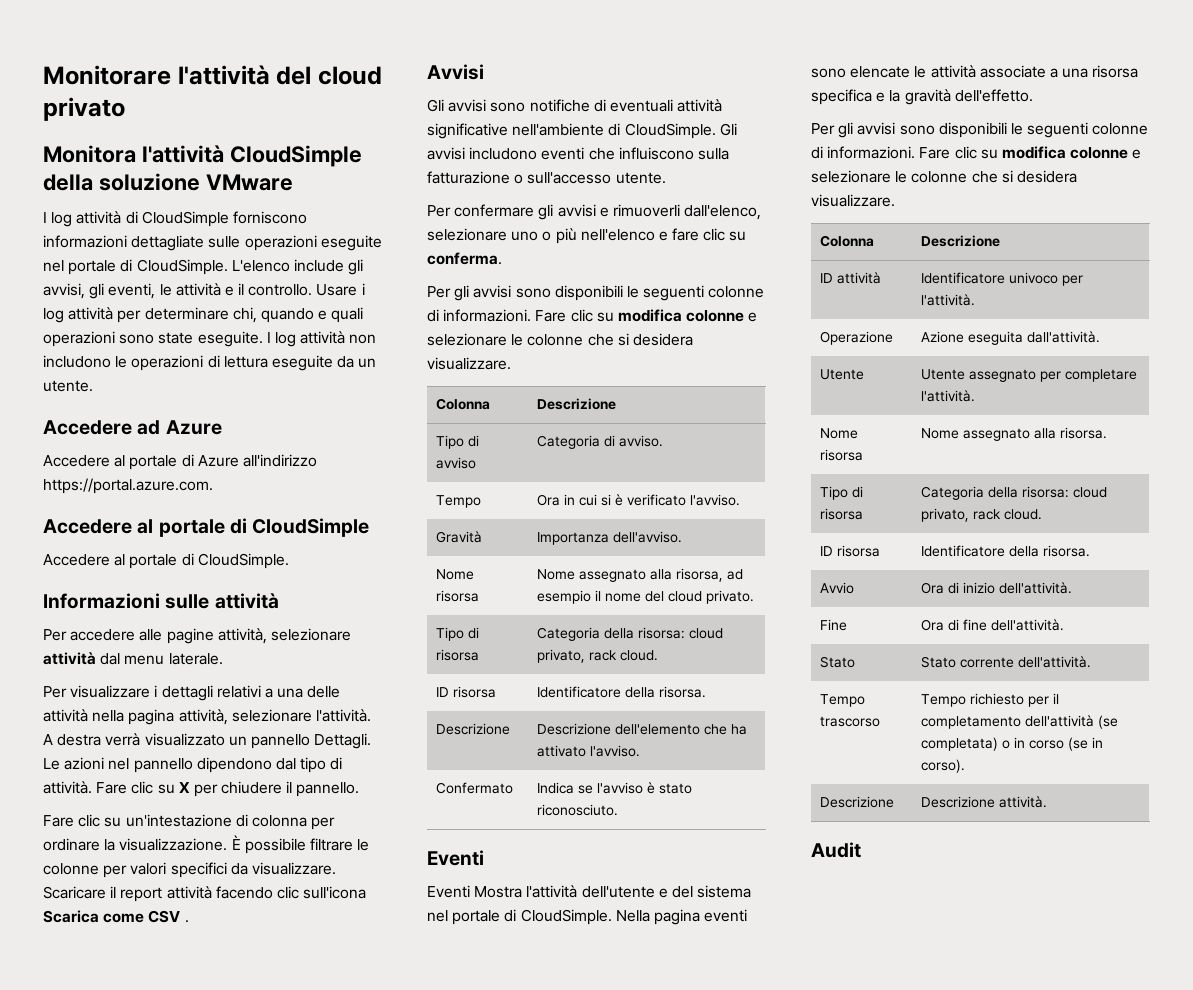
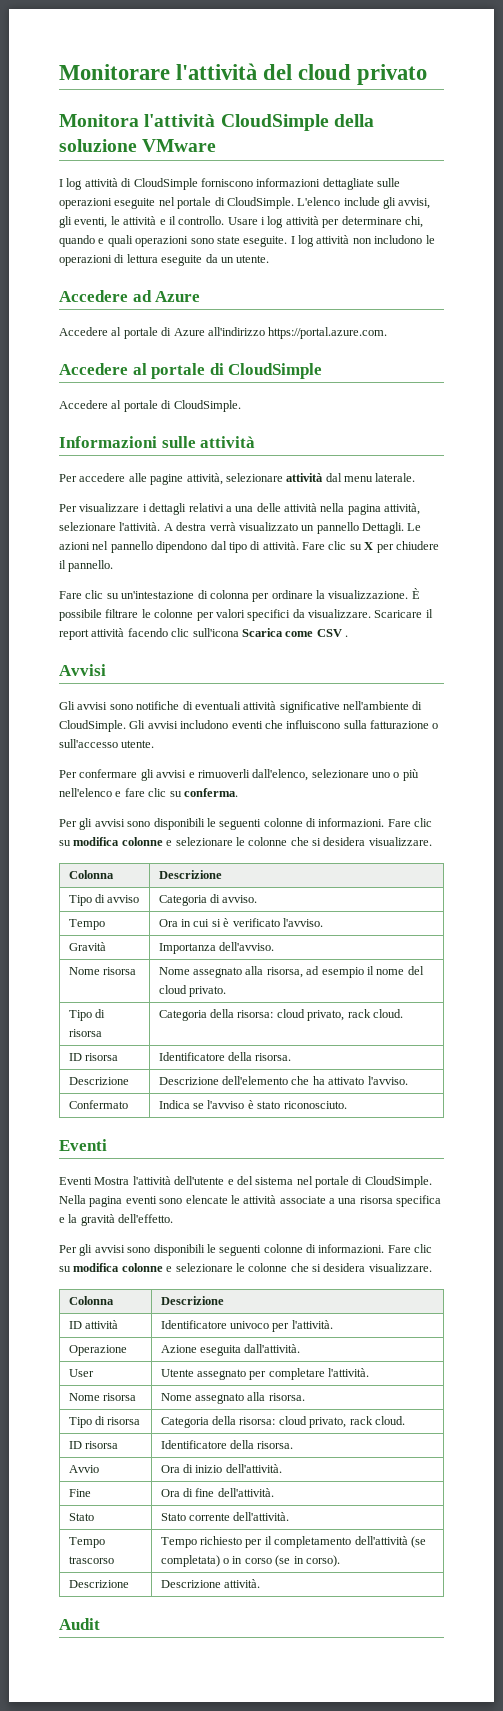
- Utente | Utente assegnato per completare l'attività.
+ User | Utente assegnato per completare l'attività.

